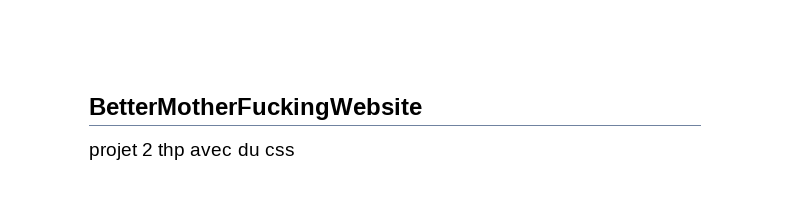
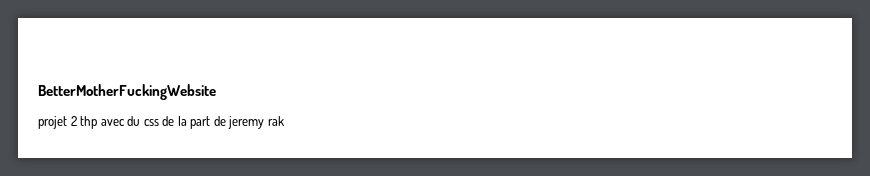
- projet 2 thp avec du css
+ projet 2 thp avec du css de la part de jeremy rak

